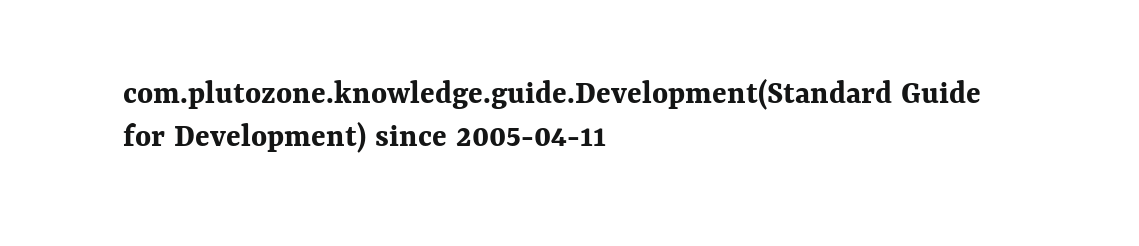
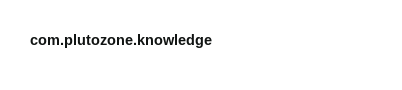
- com.plutozone.knowledge.guide.Development(Standard Guide for Development) since 2005-04-11
+ com.plutozone.knowledge

